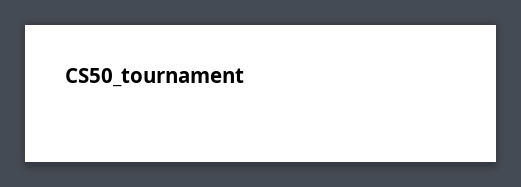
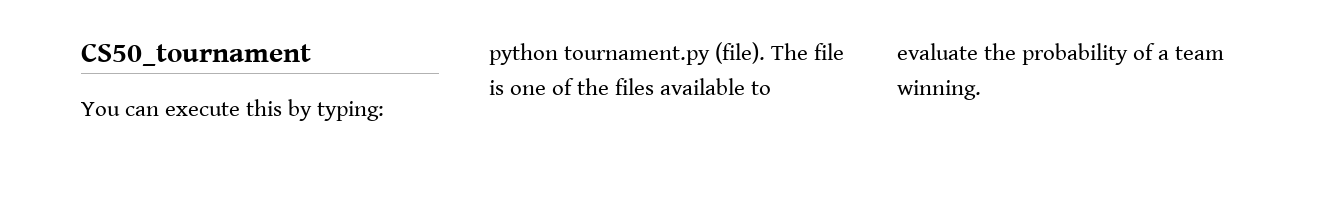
+ You can execute this by typing: python tournament.py (file). The file is one of the files available to evaluate the probability of a team winning.

